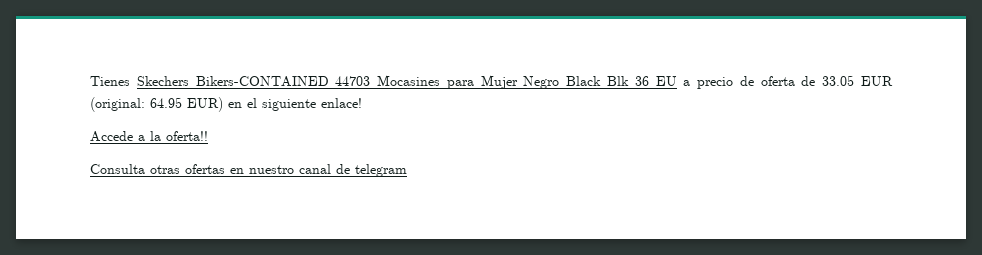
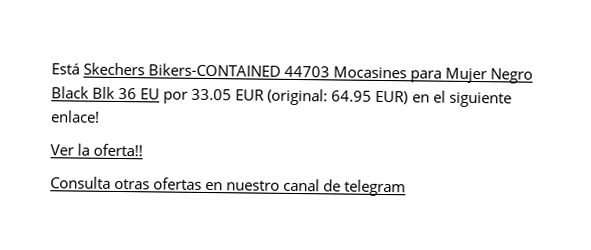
- Tienes Skechers Bikers-CONTAINED 44703 Mocasines para Mujer Negro Black Blk 36 EU a precio de oferta de 33.05 EUR (original: 64.95 EUR) en el siguiente enlace!
+ Está Skechers Bikers-CONTAINED 44703 Mocasines para Mujer Negro Black Blk 36 EU por 33.05 EUR (original: 64.95 EUR) en el siguiente enlace!
- Accede a la oferta!!
+ Ver la oferta!!

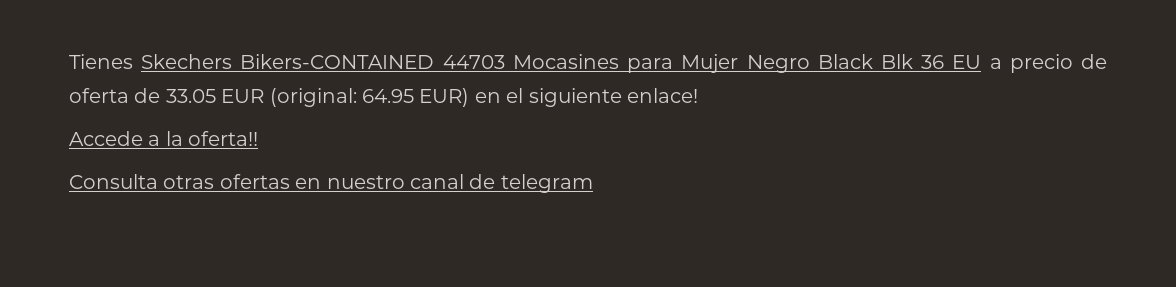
- Está Skechers Bikers-CONTAINED 44703 Mocasines para Mujer Negro Black Blk 36 EU por 33.05 EUR (original: 64.95 EUR) en el siguiente enlace!
+ Tienes Skechers Bikers-CONTAINED 44703 Mocasines para Mujer Negro Black Blk 36 EU a precio de oferta de 33.05 EUR (original: 64.95 EUR) en el siguiente enlace!
- Ver la oferta!!
+ Accede a la oferta!!

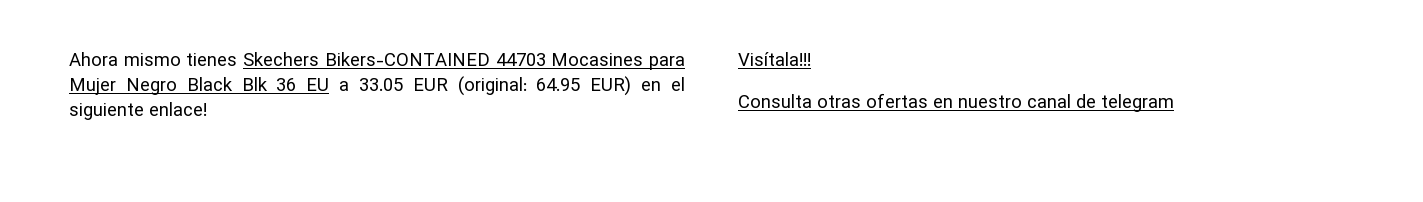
- Tienes Skechers Bikers-CONTAINED 44703 Mocasines para Mujer Negro Black Blk 36 EU a precio de oferta de 33.05 EUR (original: 64.95 EUR) en el siguiente enlace!
+ Ahora mismo tienes Skechers Bikers-CONTAINED 44703 Mocasines para Mujer Negro Black Blk 36 EU a 33.05 EUR (original: 64.95 EUR) en el siguiente enlace!
- Accede a la oferta!!
+ Visítala!!!

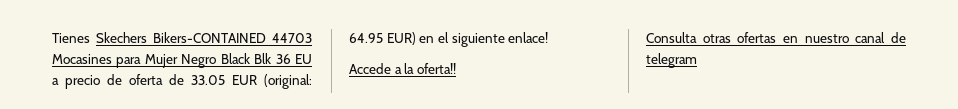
- Ahora mismo tienes Skechers Bikers-CONTAINED 44703 Mocasines para Mujer Negro Black Blk 36 EU a 33.05 EUR (original: 64.95 EUR) en el siguiente enlace!
+ Tienes Skechers Bikers-CONTAINED 44703 Mocasines para Mujer Negro Black Blk 36 EU a precio de oferta de 33.05 EUR (original: 64.95 EUR) en el siguiente enlace!
- Visítala!!!
+ Accede a la oferta!!

